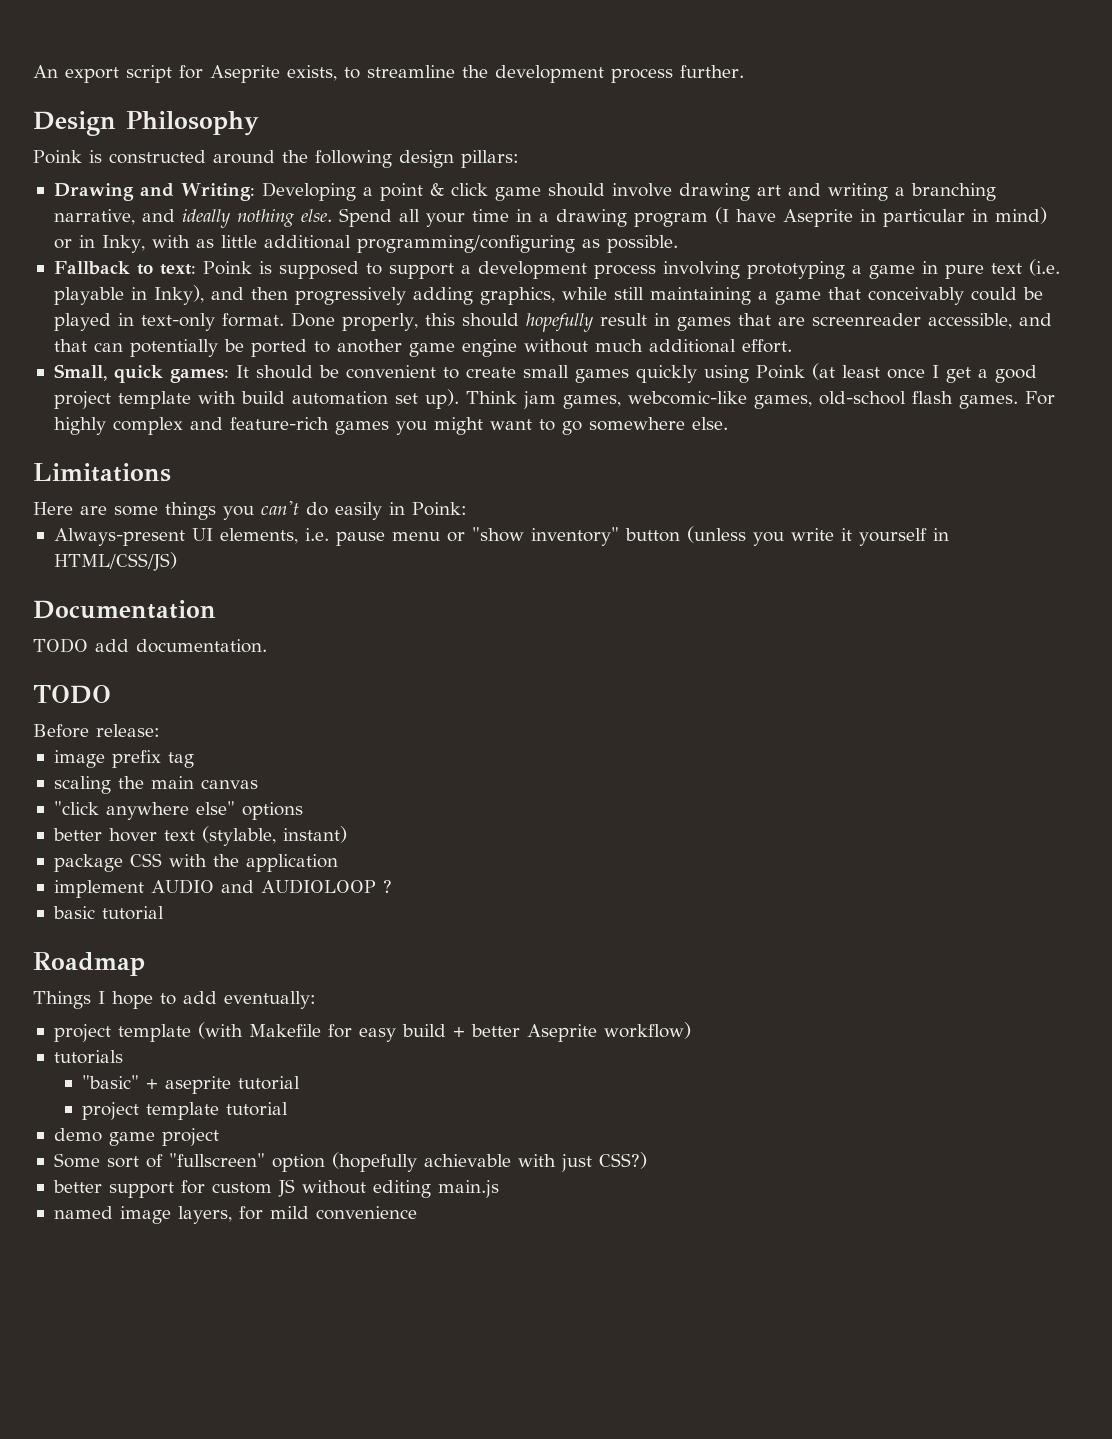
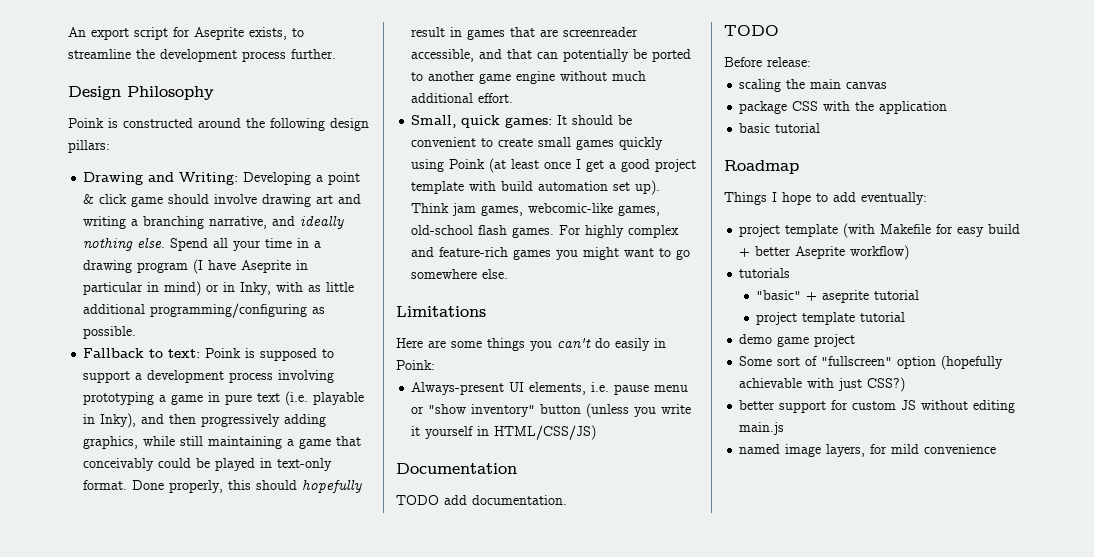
- image prefix tag
- "click anywhere else" options
- better hover text (stylable, instant)
- implement AUDIO and AUDIOLOOP ?

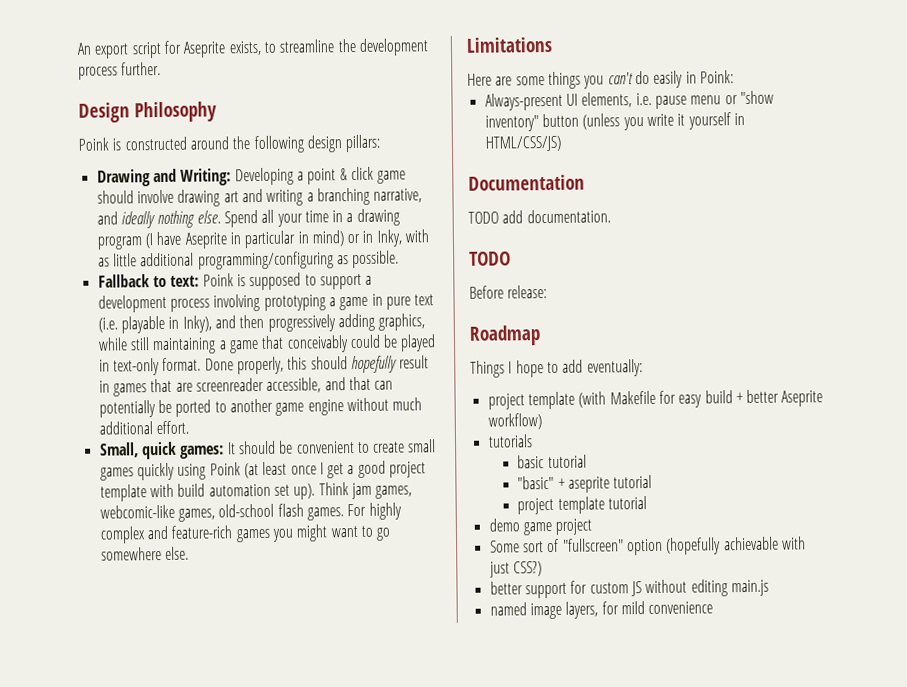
- scaling the main canvas
- package CSS with the application
- basic tutorial
+ basic tutorial

